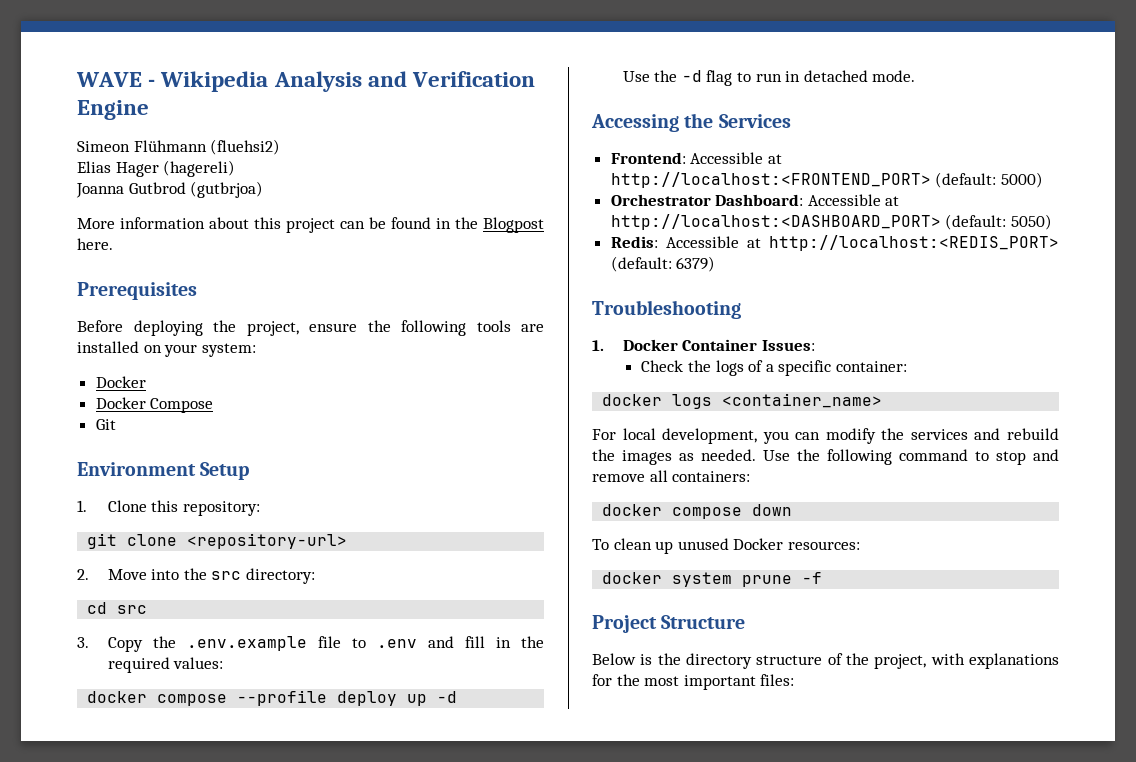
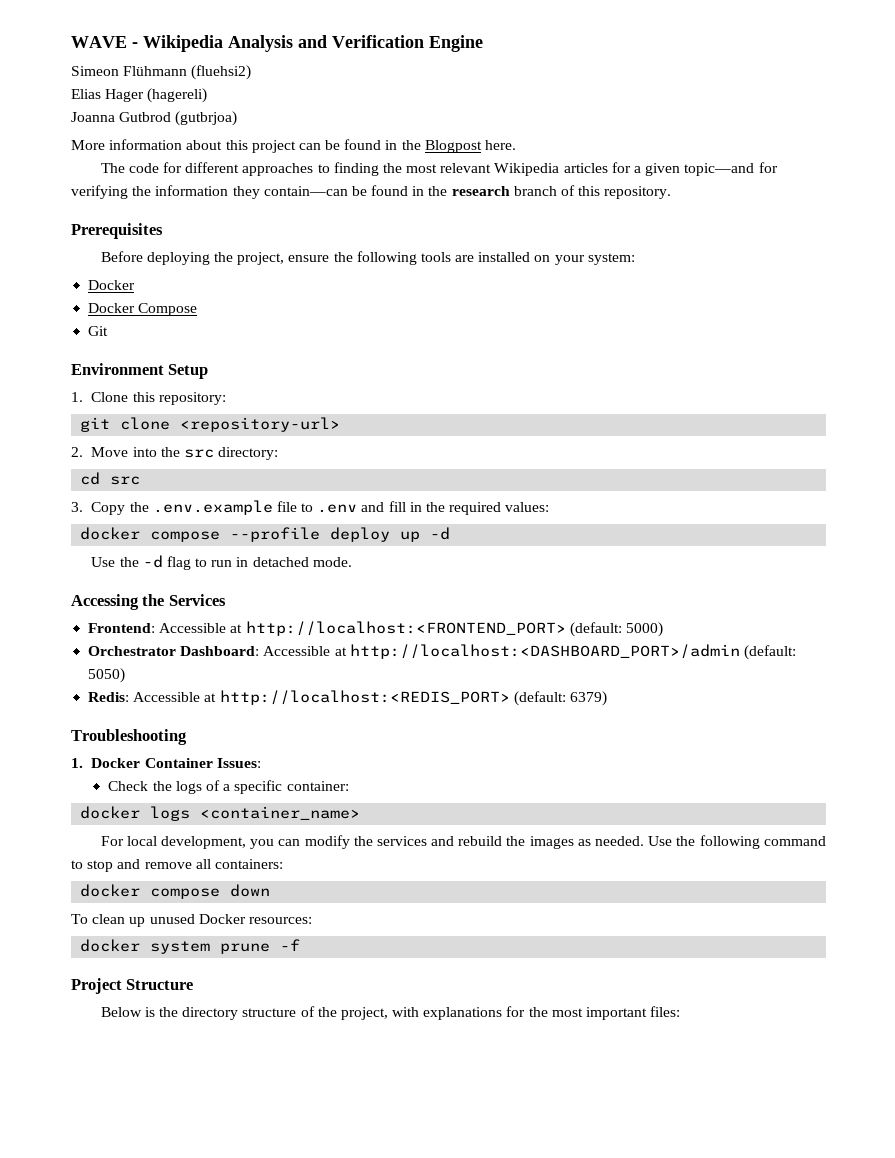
+ The code for different approaches to finding the most relevant Wikipedia articles for a given topic—and for verifying the information they contain—can be found in the research branch of this repository.
- Orchestrator Dashboard: Accessible at http://localhost:<DASHBOARD_PORT> (default: 5050)
+ Orchestrator Dashboard: Accessible at http://localhost:<DASHBOARD_PORT>/admin (default: 5050)

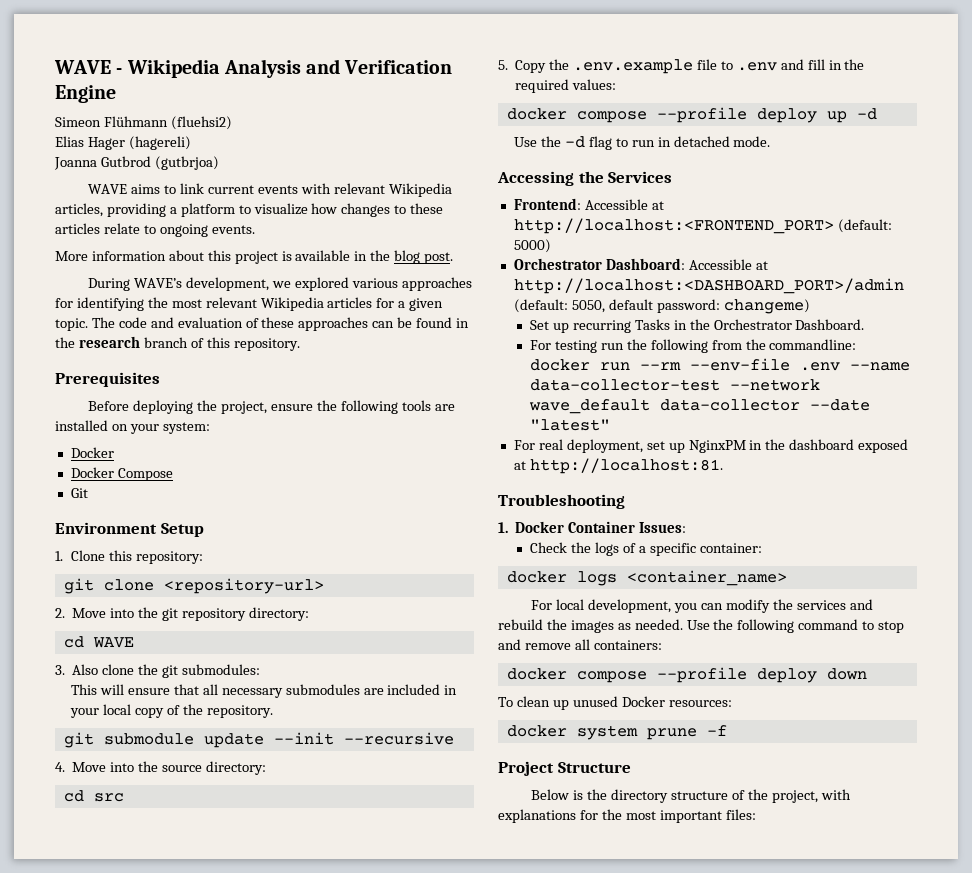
+ WAVE aims to link current events with relevant Wikipedia articles, providing a platform to visualize how changes to these articles relate to ongoing events.
- More information about this project can be found in the Blogpost here.
- The code for different approaches to finding the most relevant Wikipedia articles for a given topic—and for verifying the information they contain—can be found in the research branch of this repository.
+ More information about this project is available in the blog post.
+ During WAVE’s development, we explored various approaches for identifying the most relevant Wikipedia articles for a given topic. The code and evaluation of these approaches can be found in the research branch of this repository.
- 2. Move into the src directory:
+ 2. Move into the git repository directory:
+ cd WAVE
+ 3. Also clone the git submodules:
+ This will ensure that all necessary submodules are included in your local copy of the repository.
+ git submodule update --init --recursive
+ 4. Move into the source directory:
- 3. Copy the .env.example file to .env and fill in the required values:
+ 5. Copy the .env.example file to .env and fill in the required values:
- Orchestrator Dashboard: Accessible at http://localhost:<DASHBOARD_PORT>/admin (default: 5050)
- Redis: Accessible at http://localhost:<REDIS_PORT> (default: 6379)
+ Orchestrator Dashboard: Accessible at http://localhost:<DASHBOARD_PORT>/admin (default: 5050, default password: changeme)
+ Set up recurring Tasks in the Orchestrator Dashboard.
+ For testing run the following from the commandline: docker run --rm --env-file .env --name data-collector-test --network wave_default data-collector --date "latest"
+ For real deployment, set up NginxPM in the dashboard exposed at http://localhost:81.
- docker compose down
+ docker compose --profile deploy down

